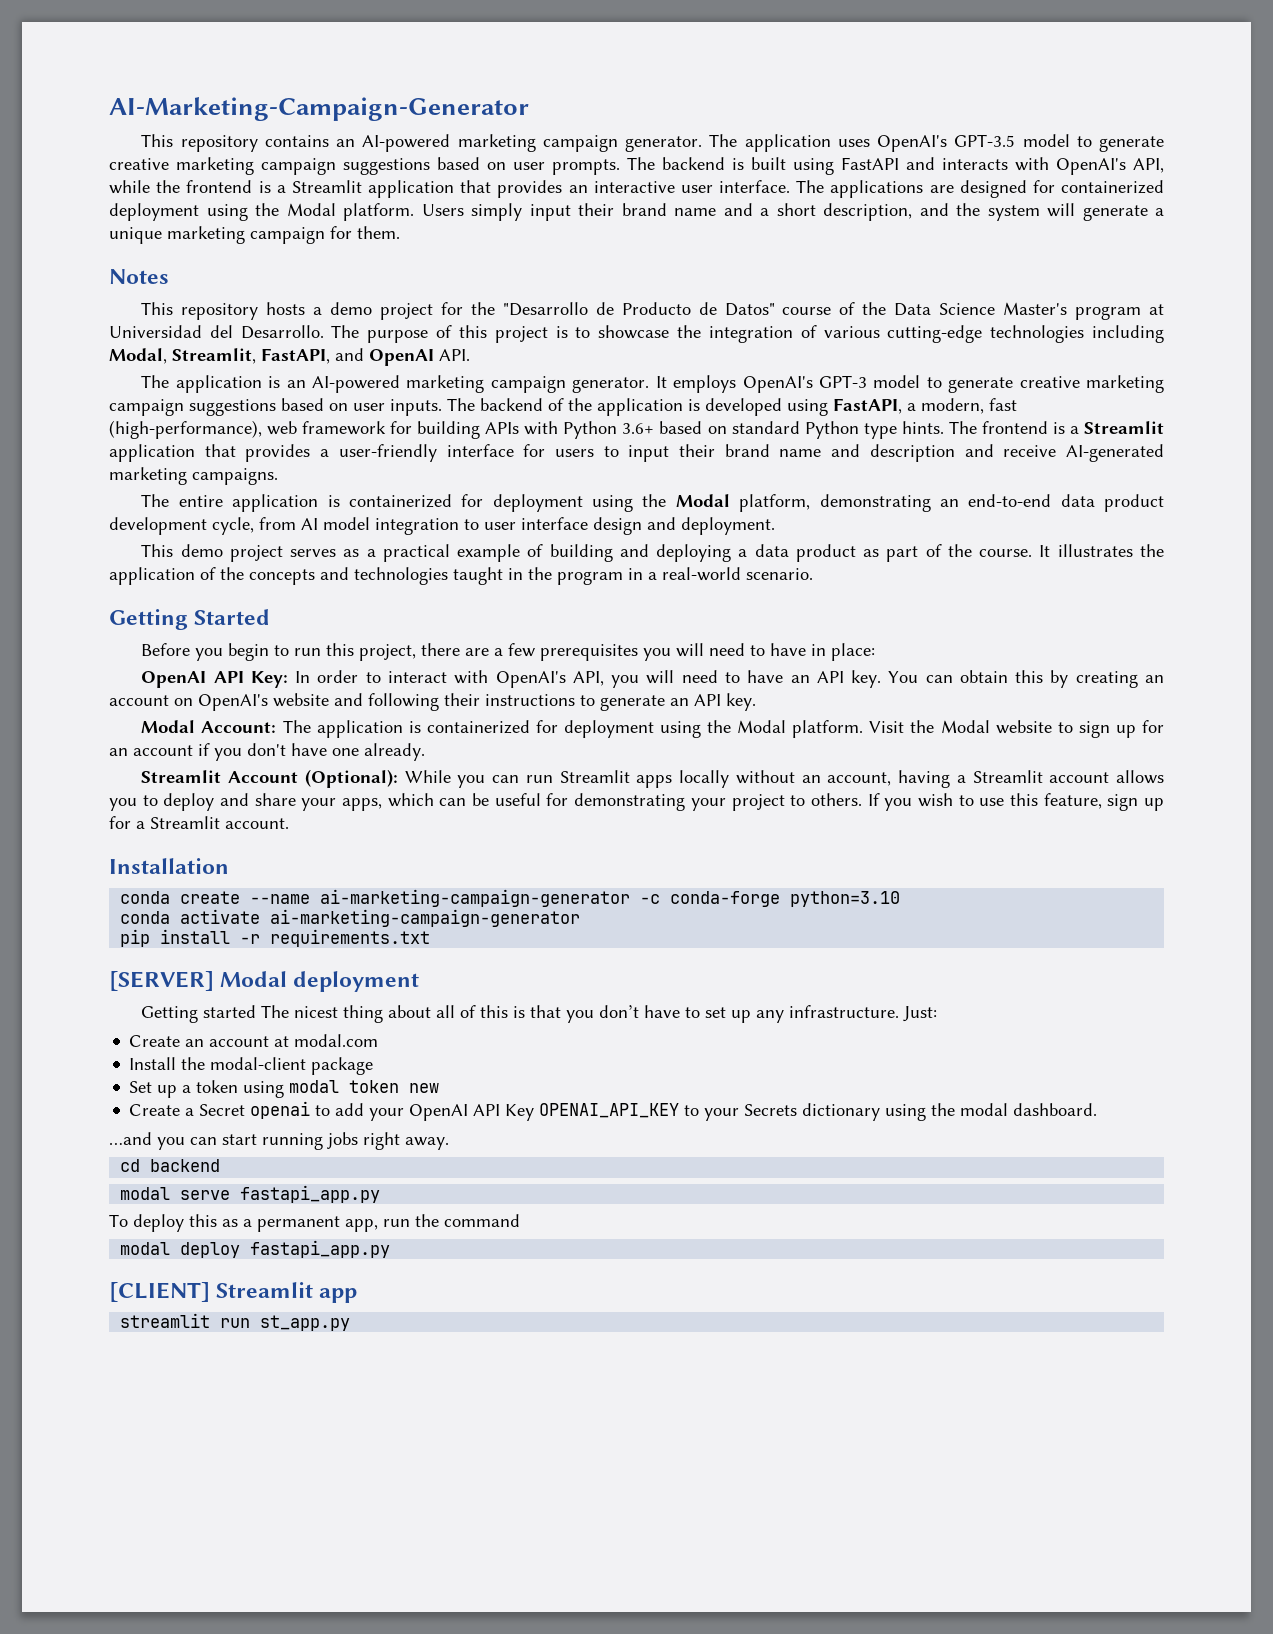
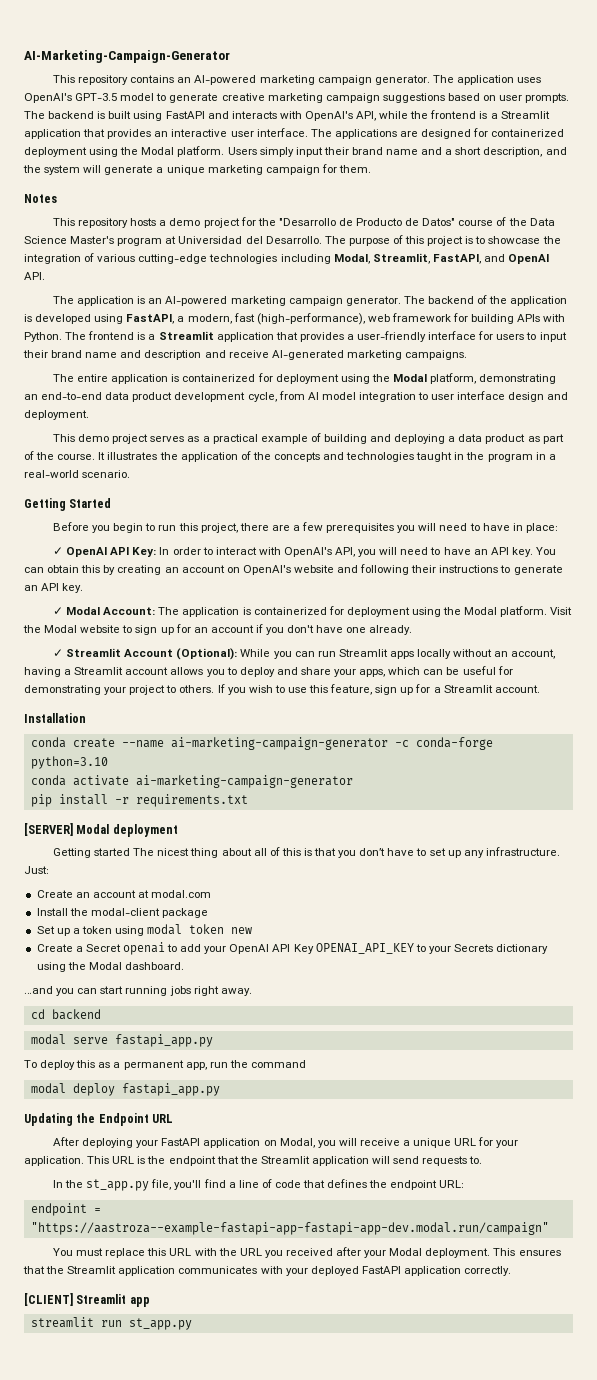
- It employs OpenAI's GPT-3 model to generate creative marketing campaign suggestions based on user inputs.
- The backend of the application is developed using FastAPI, a modern, fast (high-performance), web framework for building APIs with Python 3.6+ based on standard Python type hints.
+ The backend of the application is developed using FastAPI, a modern, fast (high-performance), web framework for building APIs with Python.
- OpenAI API Key: In order to interact with OpenAI's API, you will need to have an API key.
+ ✓ OpenAI API Key: In order to interact with OpenAI's API, you will need to have an API key.
- Modal Account: The application is containerized for deployment using the Modal platform.
+ ✓ Modal Account: The application is containerized for deployment using the Modal platform.
- Streamlit Account (Optional): While you can run Streamlit apps locally without an account, having a Streamlit account allows you to deploy and share your apps, which can be useful for demonstrating your project to others.
+ ✓ Streamlit Account (Optional): While you can run Streamlit apps locally without an account, having a Streamlit account allows you to deploy and share your apps, which can be useful for demonstrating your project to others.
- Create a Secret openai to add your OpenAI API Key OPENAI_API_KEY to your Secrets dictionary using the modal dashboard.
+ Create a Secret openai to add your OpenAI API Key OPENAI_API_KEY to your Secrets dictionary using the Modal dashboard.
+ Updating the Endpoint URL
+ After deploying your FastAPI application on Modal, you will receive a unique URL for your application. This URL is the endpoint that the Streamlit application will send requests to.
+ In the st_app.py file, you'll find a line of code that defines the endpoint URL:
+ endpoint = "https://aastroza--example-fastapi-app-fastapi-app-dev.modal.run/campaign"
+ You must replace this URL with the URL you received after your Modal deployment. This ensures that the Streamlit application communicates with your deployed FastAPI application correctly.

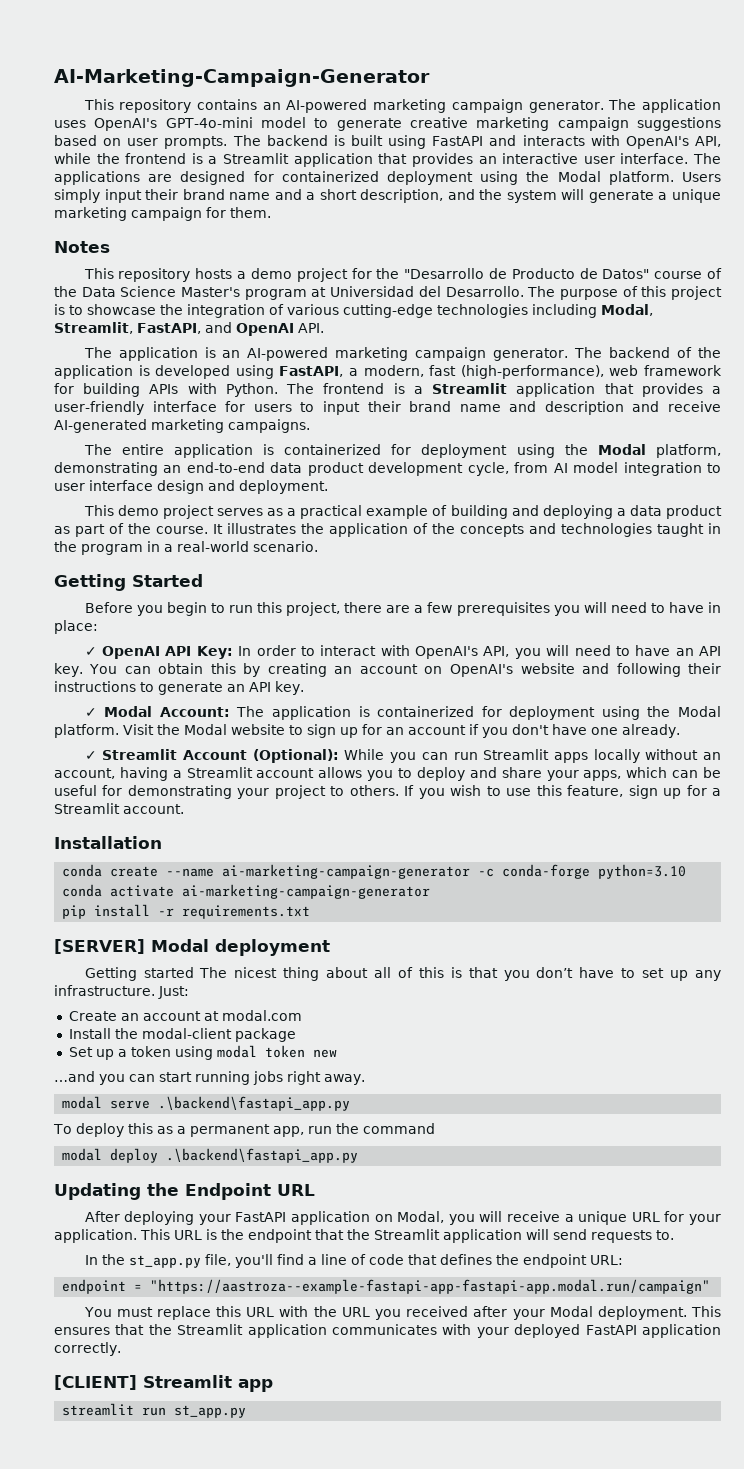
- The application uses OpenAI's GPT-3.5 model to generate creative marketing campaign suggestions based on user prompts.
+ The application uses OpenAI's GPT-4o-mini model to generate creative marketing campaign suggestions based on user prompts.
- Create a Secret openai to add your OpenAI API Key OPENAI_API_KEY to your Secrets dictionary using the Modal dashboard.
- cd backend
- modal serve fastapi_app.py
+ modal serve .\backend\fastapi_app.py
- modal deploy fastapi_app.py
+ modal deploy .\backend\fastapi_app.py
- endpoint = "https://aastroza--example-fastapi-app-fastapi-app-dev.modal.run/campaign"
+ endpoint = "https://aastroza--example-fastapi-app-fastapi-app.modal.run/campaign"

